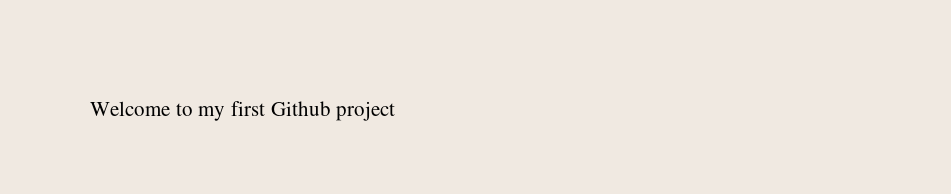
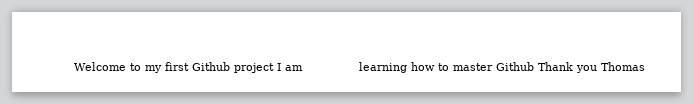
- Welcome to my first Github project
+ Welcome to my first Github project I am learning how to master Github Thank you Thomas

